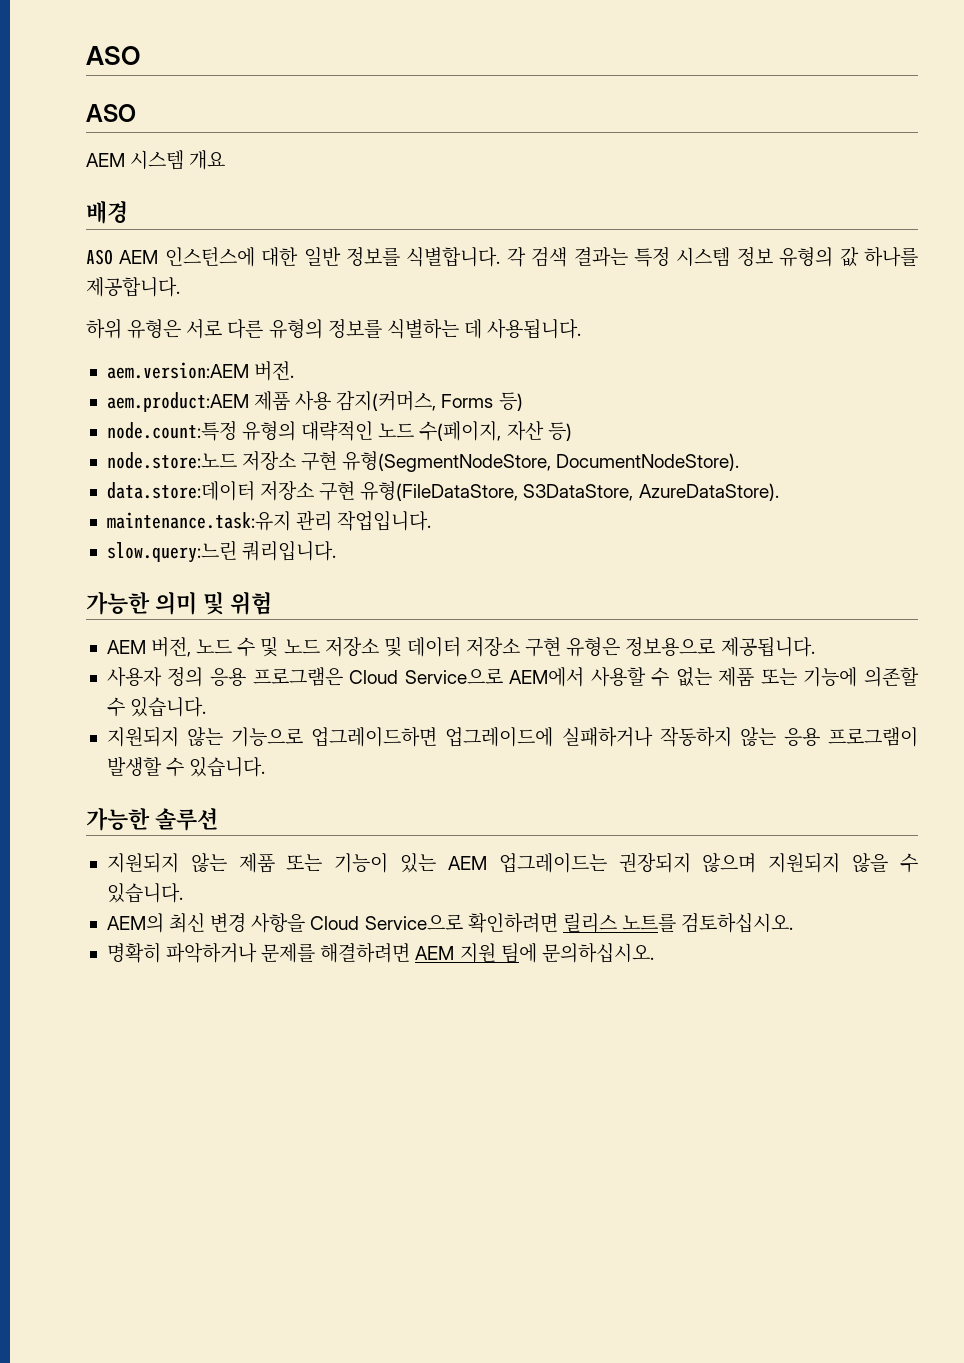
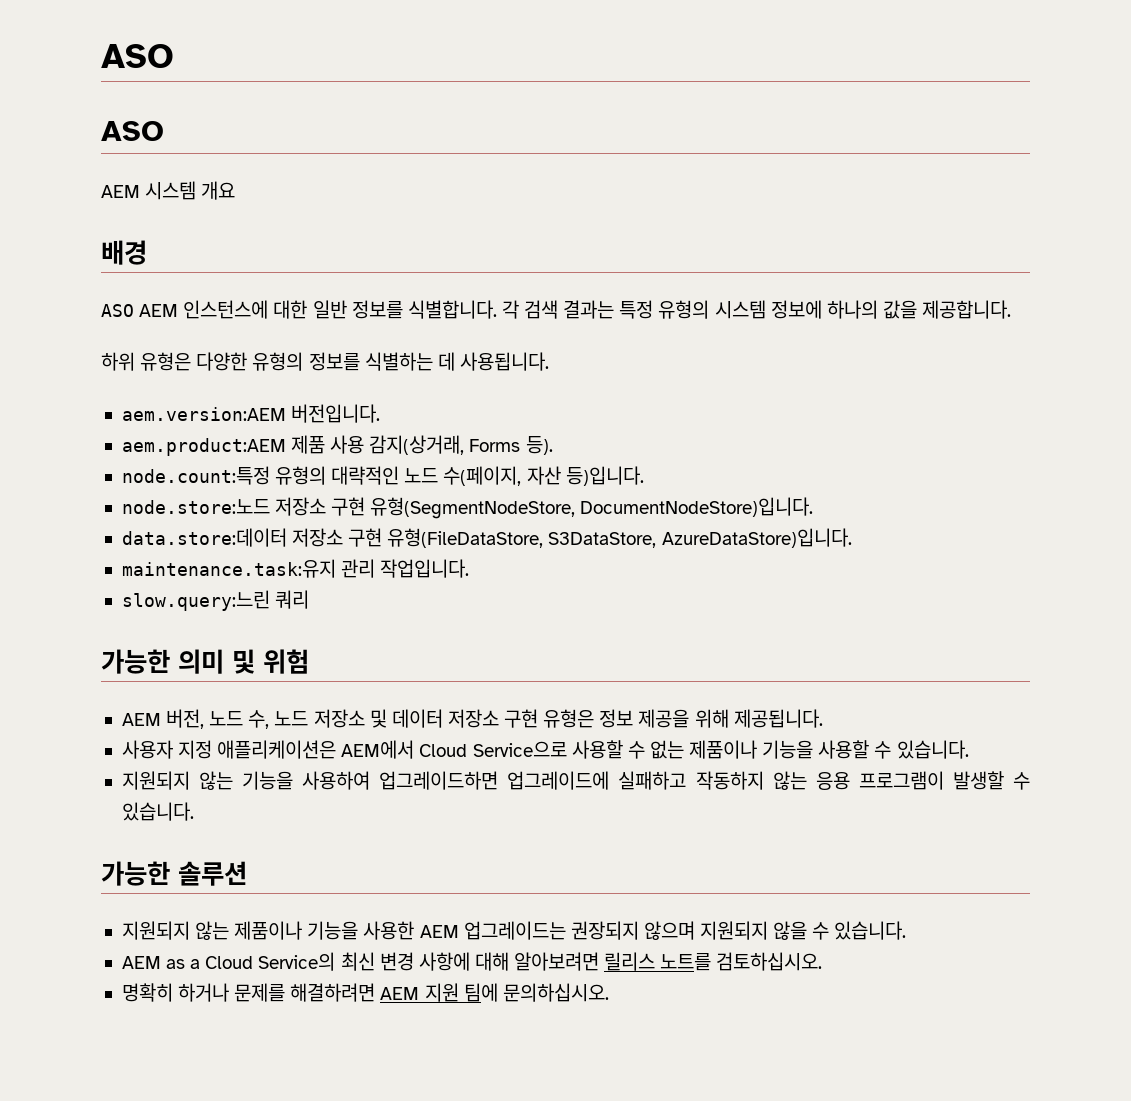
- 각 검색 결과는 특정 시스템 정보 유형의 값 하나를 제공합니다.
+ 각 검색 결과는 특정 유형의 시스템 정보에 하나의 값을 제공합니다.
- 하위 유형은 서로 다른 유형의 정보를 식별하는 데 사용됩니다.
+ 하위 유형은 다양한 유형의 정보를 식별하는 데 사용됩니다.
- aem.version:AEM 버전.
+ aem.version:AEM 버전입니다.
- aem.product:AEM 제품 사용 감지(커머스, Forms 등)
+ aem.product:AEM 제품 사용 감지(상거래, Forms 등).
- node.count:특정 유형의 대략적인 노드 수(페이지, 자산 등)
+ node.count:특정 유형의 대략적인 노드 수(페이지, 자산 등)입니다.
- node.store:노드 저장소 구현 유형(SegmentNodeStore, DocumentNodeStore).
+ node.store:노드 저장소 구현 유형(SegmentNodeStore, DocumentNodeStore)입니다.
- data.store:데이터 저장소 구현 유형(FileDataStore, S3DataStore, AzureDataStore).
+ data.store:데이터 저장소 구현 유형(FileDataStore, S3DataStore, AzureDataStore)입니다.
- slow.query:느린 쿼리입니다.
+ slow.query:느린 쿼리
- AEM 버전, 노드 수 및 노드 저장소 및 데이터 저장소 구현 유형은 정보용으로 제공됩니다.
+ AEM 버전, 노드 수, 노드 저장소 및 데이터 저장소 구현 유형은 정보 제공을 위해 제공됩니다.
- 사용자 정의 응용 프로그램은 Cloud Service으로 AEM에서 사용할 수 없는 제품 또는 기능에 의존할 수 있습니다.
+ 사용자 지정 애플리케이션은 AEM에서 Cloud Service으로 사용할 수 없는 제품이나 기능을 사용할 수 있습니다.
- 지원되지 않는 기능으로 업그레이드하면 업그레이드에 실패하거나 작동하지 않는 응용 프로그램이 발생할 수 있습니다.
+ 지원되지 않는 기능을 사용하여 업그레이드하면 업그레이드에 실패하고 작동하지 않는 응용 프로그램이 발생할 수 있습니다.
- 지원되지 않는 제품 또는 기능이 있는 AEM 업그레이드는 권장되지 않으며 지원되지 않을 수 있습니다.
+ 지원되지 않는 제품이나 기능을 사용한 AEM 업그레이드는 권장되지 않으며 지원되지 않을 수 있습니다.
- AEM의 최신 변경 사항을 Cloud Service으로 확인하려면 릴리스 노트를 검토하십시오.
+ AEM as a Cloud Service의 최신 변경 사항에 대해 알아보려면 릴리스 노트를 검토하십시오.
- 명확히 파악하거나 문제를 해결하려면 AEM 지원 팀에 문의하십시오.
+ 명확히 하거나 문제를 해결하려면 AEM 지원 팀에 문의하십시오.

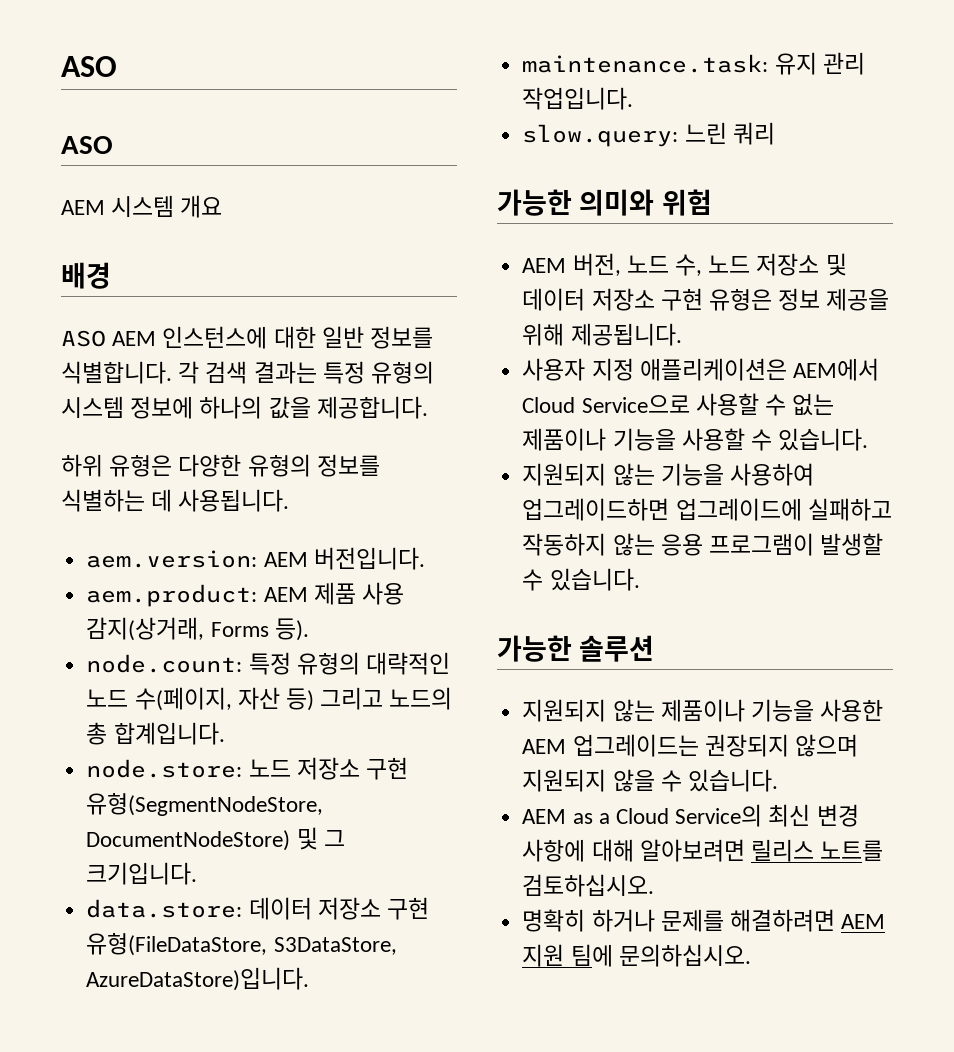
- aem.version:AEM 버전입니다.
+ aem.version: AEM 버전입니다.
- aem.product:AEM 제품 사용 감지(상거래, Forms 등).
+ aem.product: AEM 제품 사용 감지(상거래, Forms 등).
- node.count:특정 유형의 대략적인 노드 수(페이지, 자산 등)입니다.
- node.store:노드 저장소 구현 유형(SegmentNodeStore, DocumentNodeStore)입니다.
- data.store:데이터 저장소 구현 유형(FileDataStore, S3DataStore, AzureDataStore)입니다.
+ node.count: 특정 유형의 대략적인 노드 수(페이지, 자산 등) 그리고 노드의 총 합계입니다.
+ node.store: 노드 저장소 구현 유형(SegmentNodeStore, DocumentNodeStore) 및 그 크기입니다.
+ data.store: 데이터 저장소 구현 유형(FileDataStore, S3DataStore, AzureDataStore)입니다.
- maintenance.task:유지 관리 작업입니다.
+ maintenance.task: 유지 관리 작업입니다.
- slow.query:느린 쿼리
+ slow.query: 느린 쿼리
- 가능한 의미 및 위험
+ 가능한 의미와 위험

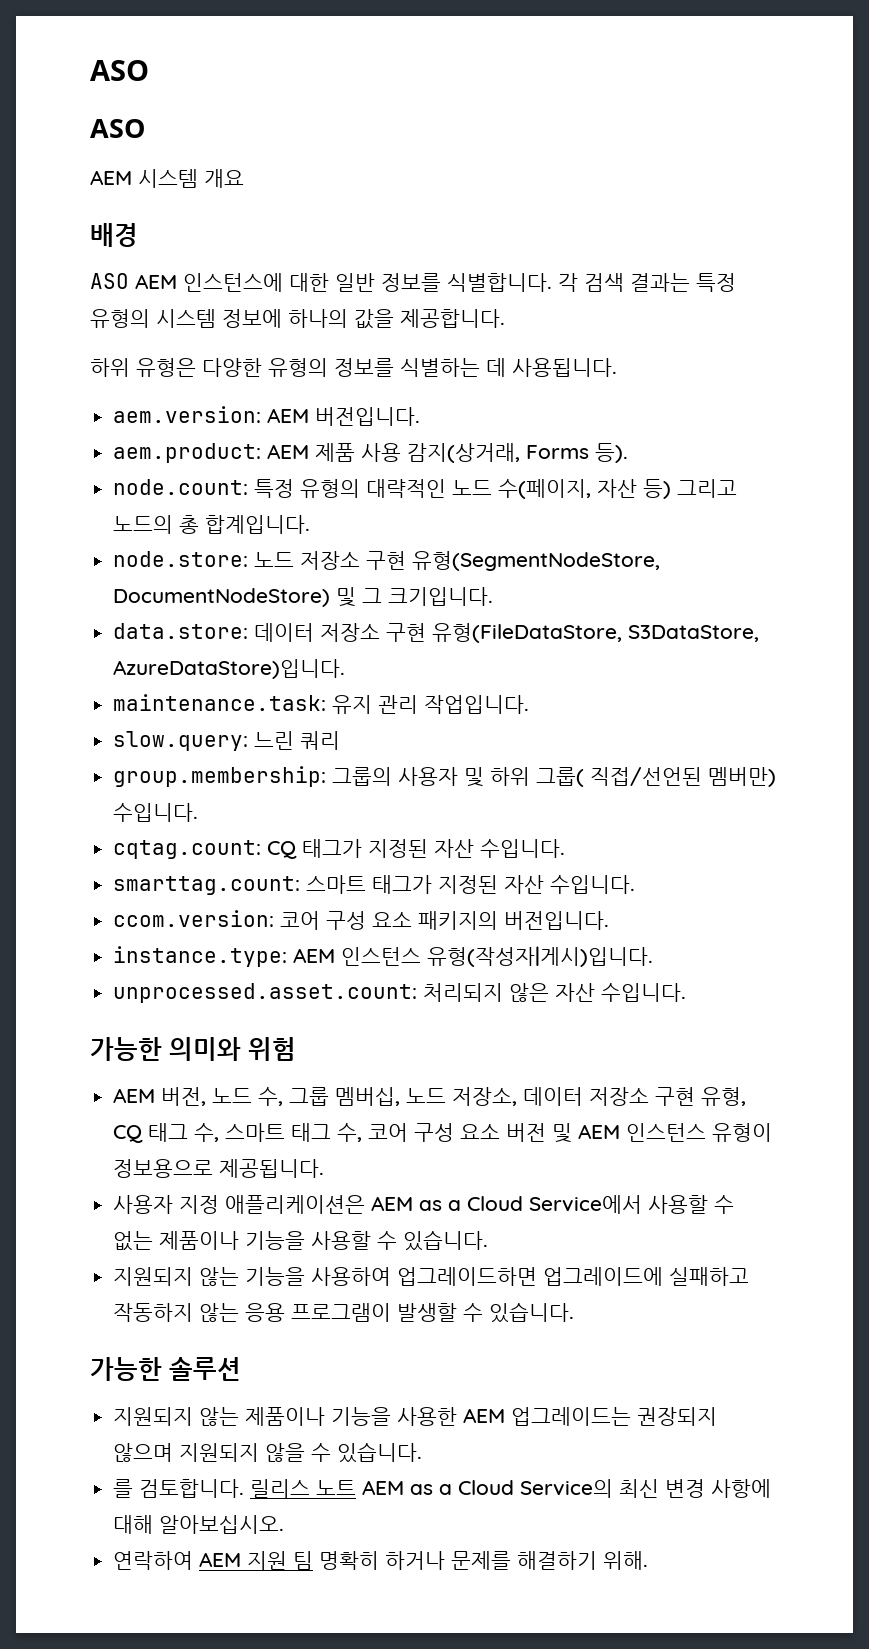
+ group.membership: 그룹의 사용자 및 하위 그룹( 직접/선언된 멤버만) 수입니다.
+ cqtag.count: CQ 태그가 지정된 자산 수입니다.
+ smarttag.count: 스마트 태그가 지정된 자산 수입니다.
+ ccom.version: 코어 구성 요소 패키지의 버전입니다.
+ instance.type: AEM 인스턴스 유형(작성자|게시)입니다.
+ unprocessed.asset.count: 처리되지 않은 자산 수입니다.
- AEM 버전, 노드 수, 노드 저장소 및 데이터 저장소 구현 유형은 정보 제공을 위해 제공됩니다.
+ AEM 버전, 노드 수, 그룹 멤버십, 노드 저장소, 데이터 저장소 구현 유형, CQ 태그 수, 스마트 태그 수, 코어 구성 요소 버전 및 AEM 인스턴스 유형이 정보용으로 제공됩니다.
- 사용자 지정 애플리케이션은 AEM에서 Cloud Service으로 사용할 수 없는 제품이나 기능을 사용할 수 있습니다.
+ 사용자 지정 애플리케이션은 AEM as a Cloud Service에서 사용할 수 없는 제품이나 기능을 사용할 수 있습니다.
- AEM as a Cloud Service의 최신 변경 사항에 대해 알아보려면 릴리스 노트를 검토하십시오.
- 명확히 하거나 문제를 해결하려면 AEM 지원 팀에 문의하십시오.
+ 를 검토합니다. 릴리스 노트 AEM as a Cloud Service의 최신 변경 사항에 대해 알아보십시오.
+ 연락하여 AEM 지원 팀 명확히 하거나 문제를 해결하기 위해.

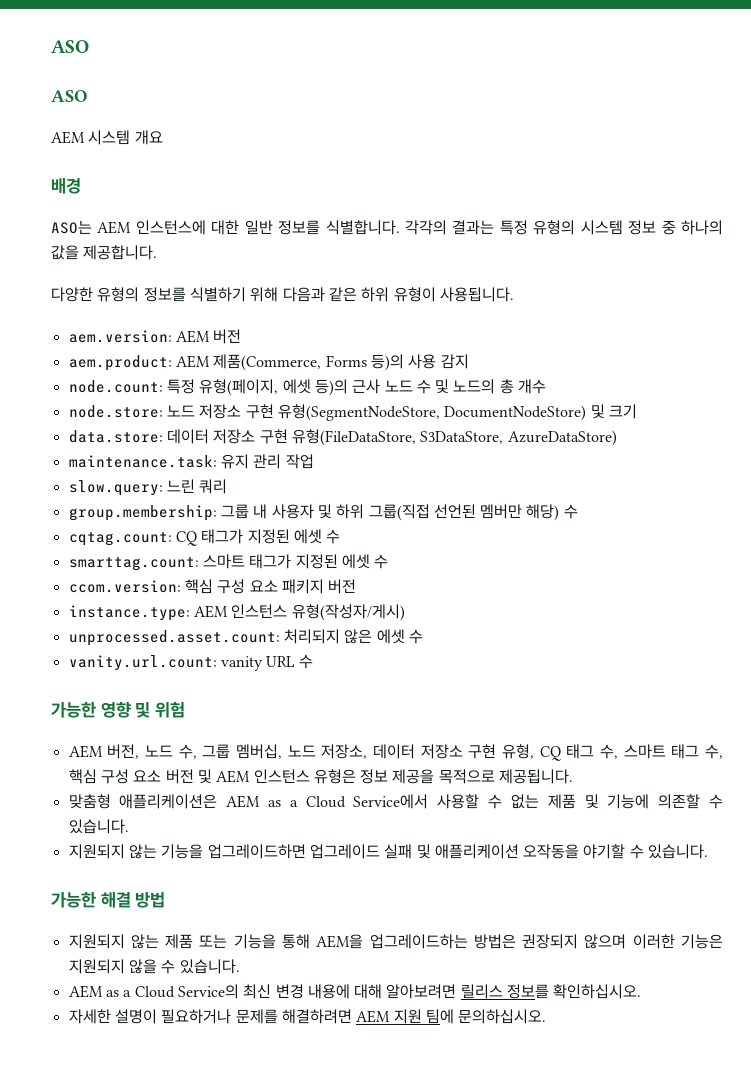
- ASO AEM 인스턴스에 대한 일반 정보를 식별합니다.
+ ASO는 AEM 인스턴스에 대한 일반 정보를 식별합니다.
- 각 검색 결과는 특정 유형의 시스템 정보에 하나의 값을 제공합니다.
+ 각각의 결과는 특정 유형의 시스템 정보 중 하나의 값을 제공합니다.
- 하위 유형은 다양한 유형의 정보를 식별하는 데 사용됩니다.
+ 다양한 유형의 정보를 식별하기 위해 다음과 같은 하위 유형이 사용됩니다.
- aem.version: AEM 버전입니다.
+ aem.version: AEM 버전
- aem.product: AEM 제품 사용 감지(상거래, Forms 등).
- node.count: 특정 유형의 대략적인 노드 수(페이지, 자산 등) 그리고 노드의 총 합계입니다.
+ aem.product: AEM 제품(Commerce, Forms 등)의 사용 감지
+ node.count: 특정 유형(페이지, 에셋 등)의 근사 노드 수 및 노드의 총 개수
- node.store: 노드 저장소 구현 유형(SegmentNodeStore, DocumentNodeStore) 및 그 크기입니다.
+ node.store: 노드 저장소 구현 유형(SegmentNodeStore, DocumentNodeStore) 및 크기
- data.store: 데이터 저장소 구현 유형(FileDataStore, S3DataStore, AzureDataStore)입니다.
+ data.store: 데이터 저장소 구현 유형(FileDataStore, S3DataStore, AzureDataStore)
- maintenance.task: 유지 관리 작업입니다.
+ maintenance.task: 유지 관리 작업
- group.membership: 그룹의 사용자 및 하위 그룹( 직접/선언된 멤버만) 수입니다.
+ group.membership: 그룹 내 사용자 및 하위 그룹(직접 선언된 멤버만 해당) 수
- cqtag.count: CQ 태그가 지정된 자산 수입니다.
+ cqtag.count: CQ 태그가 지정된 에셋 수
- smarttag.count: 스마트 태그가 지정된 자산 수입니다.
+ smarttag.count: 스마트 태그가 지정된 에셋 수
- ccom.version: 코어 구성 요소 패키지의 버전입니다.
+ ccom.version: 핵심 구성 요소 패키지 버전
- instance.type: AEM 인스턴스 유형(작성자|게시)입니다.
+ instance.type: AEM 인스턴스 유형(작성자/게시)
- unprocessed.asset.count: 처리되지 않은 자산 수입니다.
- 가능한 의미와 위험
+ unprocessed.asset.count: 처리되지 않은 에셋 수
+ vanity.url.count: vanity URL 수
+ 가능한 영향 및 위험
- AEM 버전, 노드 수, 그룹 멤버십, 노드 저장소, 데이터 저장소 구현 유형, CQ 태그 수, 스마트 태그 수, 코어 구성 요소 버전 및 AEM 인스턴스 유형이 정보용으로 제공됩니다.
+ AEM 버전, 노드 수, 그룹 멤버십, 노드 저장소, 데이터 저장소 구현 유형, CQ 태그 수, 스마트 태그 수, 핵심 구성 요소 버전 및 AEM 인스턴스 유형은 정보 제공을 목적으로 제공됩니다.
- 사용자 지정 애플리케이션은 AEM as a Cloud Service에서 사용할 수 없는 제품이나 기능을 사용할 수 있습니다.
+ 맞춤형 애플리케이션은 AEM as a Cloud Service에서 사용할 수 없는 제품 및 기능에 의존할 수 있습니다.
- 지원되지 않는 기능을 사용하여 업그레이드하면 업그레이드에 실패하고 작동하지 않는 응용 프로그램이 발생할 수 있습니다.
+ 지원되지 않는 기능을 업그레이드하면 업그레이드 실패 및 애플리케이션 오작동을 야기할 수 있습니다.
- 가능한 솔루션
- 지원되지 않는 제품이나 기능을 사용한 AEM 업그레이드는 권장되지 않으며 지원되지 않을 수 있습니다.
+ 가능한 해결 방법
+ 지원되지 않는 제품 또는 기능을 통해 AEM을 업그레이드하는 방법은 권장되지 않으며 이러한 기능은 지원되지 않을 수 있습니다.
- 를 검토합니다. 릴리스 노트 AEM as a Cloud Service의 최신 변경 사항에 대해 알아보십시오.
- 연락하여 AEM 지원 팀 명확히 하거나 문제를 해결하기 위해.
+ AEM as a Cloud Service의 최신 변경 내용에 대해 알아보려면 릴리스 정보를 확인하십시오.
+ 자세한 설명이 필요하거나 문제를 해결하려면 AEM 지원 팀에 문의하십시오.

